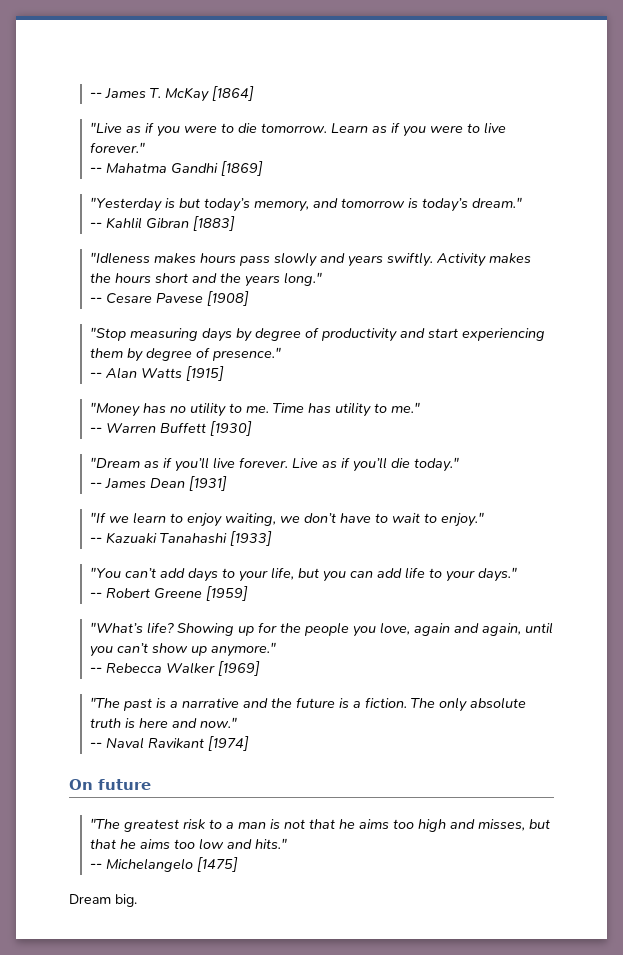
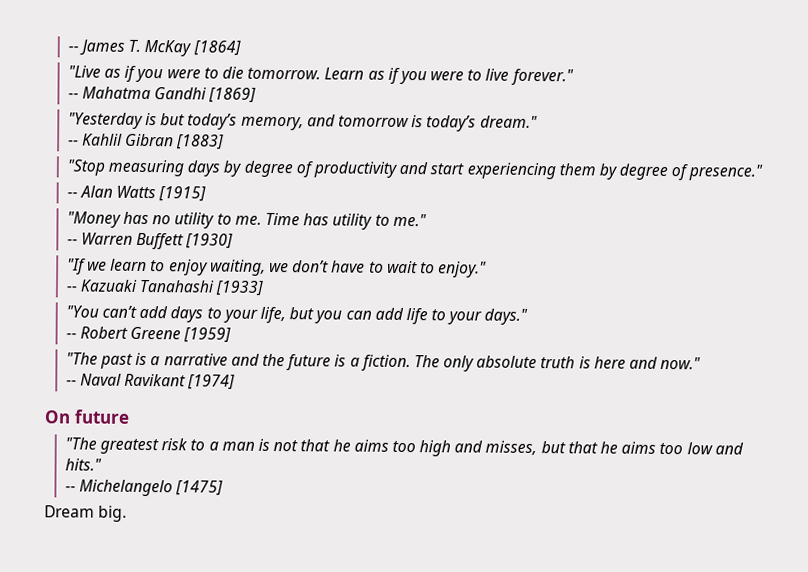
- "Idleness makes hours pass slowly and years swiftly. Activity makes the hours short and the years long."
- -- Cesare Pavese [1908]
- "Dream as if you’ll live forever. Live as if you’ll die today."
- -- James Dean [1931]
- "What’s life? Showing up for the people you love, again and again, until you can’t show up anymore."
- -- Rebecca Walker [1969]

